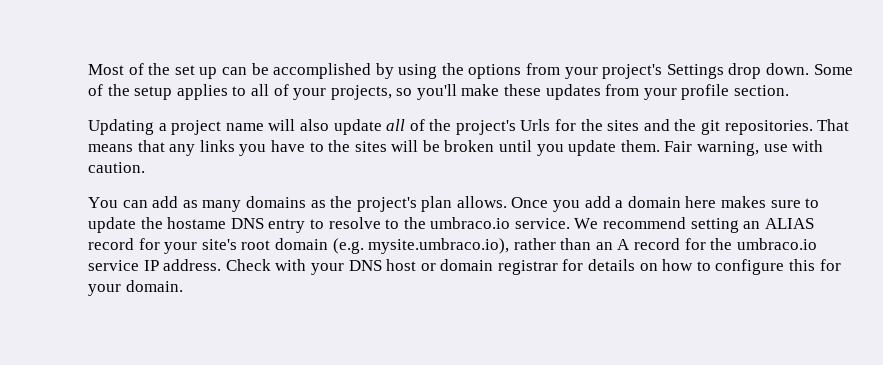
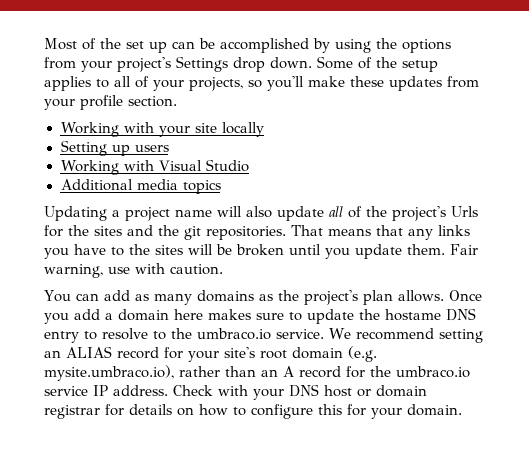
+ Working with your site locally
+ Setting up users
+ Working with Visual Studio
+ Additional media topics

